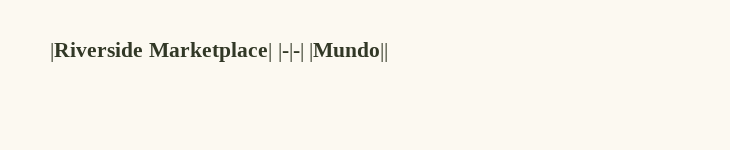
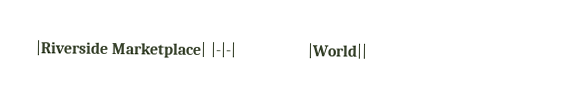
- |Riverside Marketplace| |-|-| |Mundo||
+ |Riverside Marketplace| |-|-| |World||

